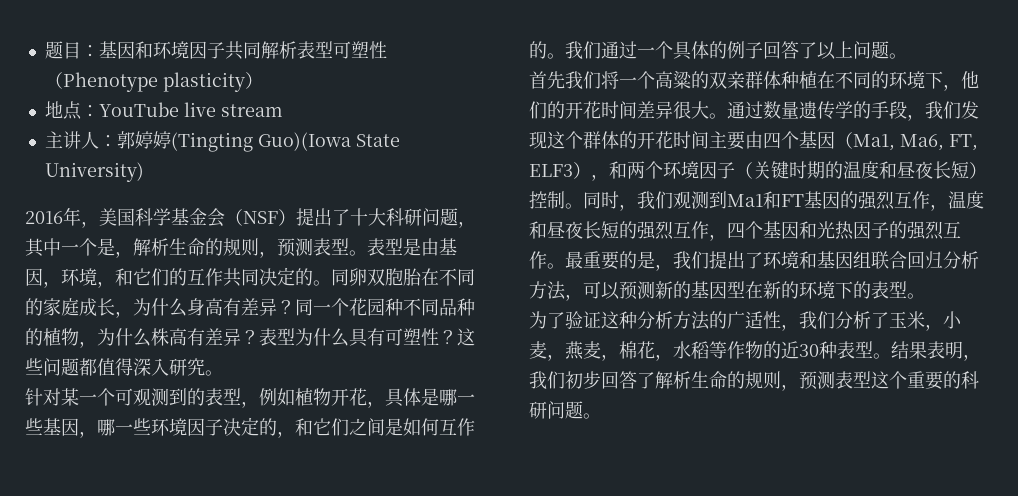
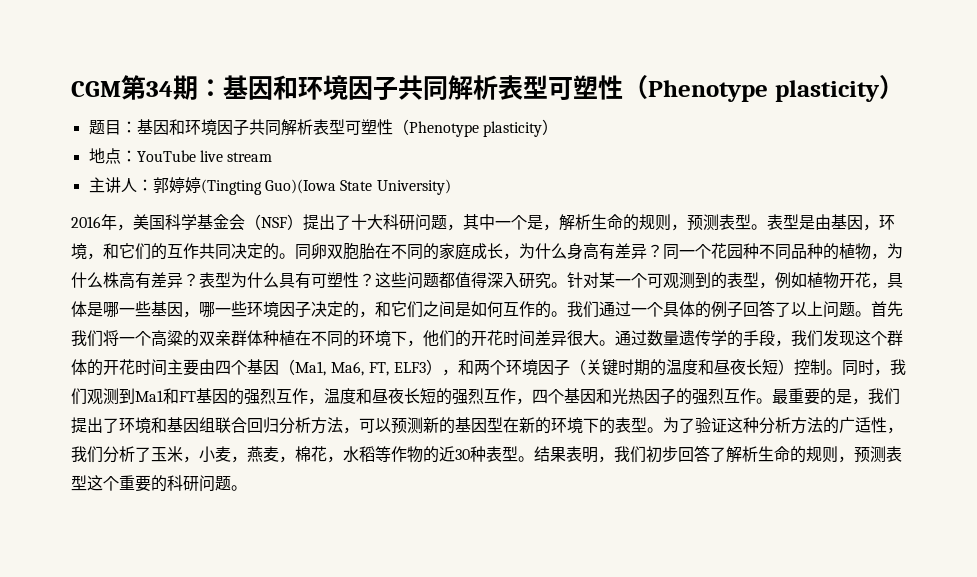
+ CGM第34期：基因和环境因子共同解析表型可塑性（Phenotype plasticity）
- 这些问题都值得深入研究。
- 针对某一个可观测到的表型，例如植物开花，具体是哪一些基因，哪一些环境因子决定的，和它们之间是如何互作的。
+ 这些问题都值得深入研究。针对某一个可观测到的表型，例如植物开花，具体是哪一些基因，哪一些环境因子决定的，和它们之间是如何互作的。
- 我们通过一个具体的例子回答了以上问题。
- 首先我们将一个高粱的双亲群体种植在不同的环境下，他们的开花时间差异很大。
+ 我们通过一个具体的例子回答了以上问题。首先我们将一个高粱的双亲群体种植在不同的环境下，他们的开花时间差异很大。
- 最重要的是，我们提出了环境和基因组联合回归分析方法，可以预测新的基因型在新的环境下的表型。
- 为了验证这种分析方法的广适性，我们分析了玉米，小麦，燕麦，棉花，水稻等作物的近30种表型。
+ 最重要的是，我们提出了环境和基因组联合回归分析方法，可以预测新的基因型在新的环境下的表型。为了验证这种分析方法的广适性，我们分析了玉米，小麦，燕麦，棉花，水稻等作物的近30种表型。

